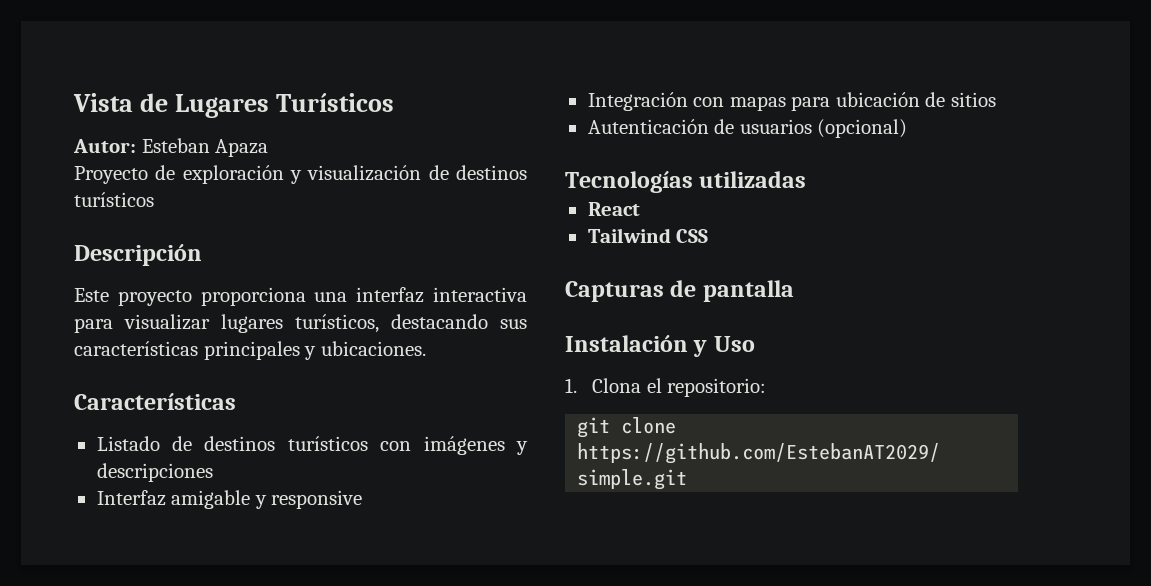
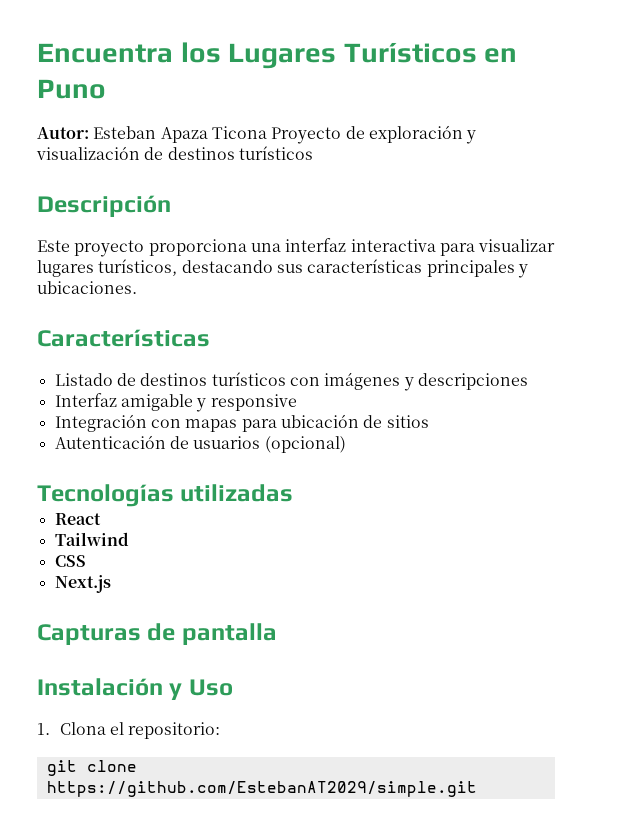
- Vista de Lugares Turísticos
+ Encuentra los Lugares Turísticos en Puno
- Autor: Esteban Apaza
- Proyecto de exploración y visualización de destinos turísticos
+ Autor: Esteban Apaza Ticona Proyecto de exploración y visualización de destinos turísticos
- Tailwind CSS
+ Tailwind
+ CSS
+ Next.js

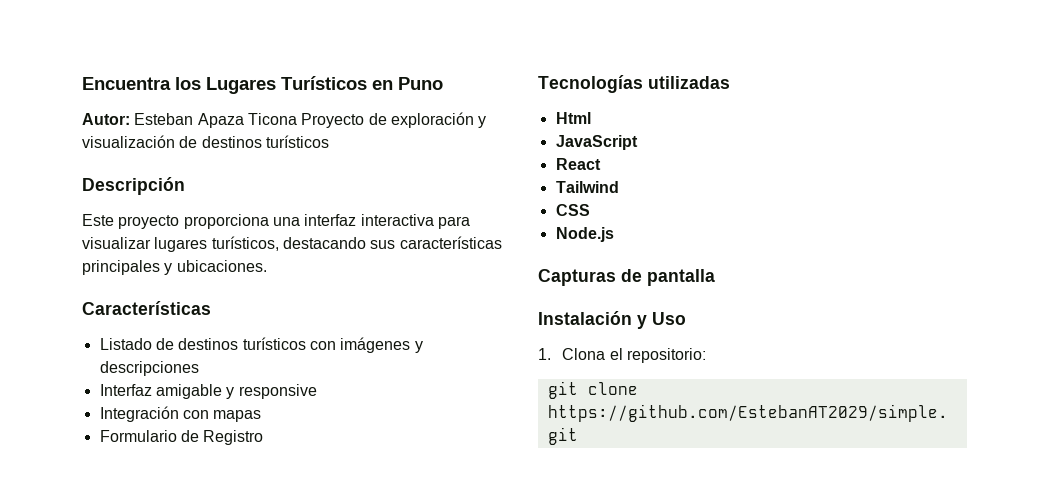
- Integración con mapas para ubicación de sitios
- Autenticación de usuarios (opcional)
+ Integración con mapas
+ Formulario de Registro
+ Html
+ JavaScript
- Next.js
+ Node.js

